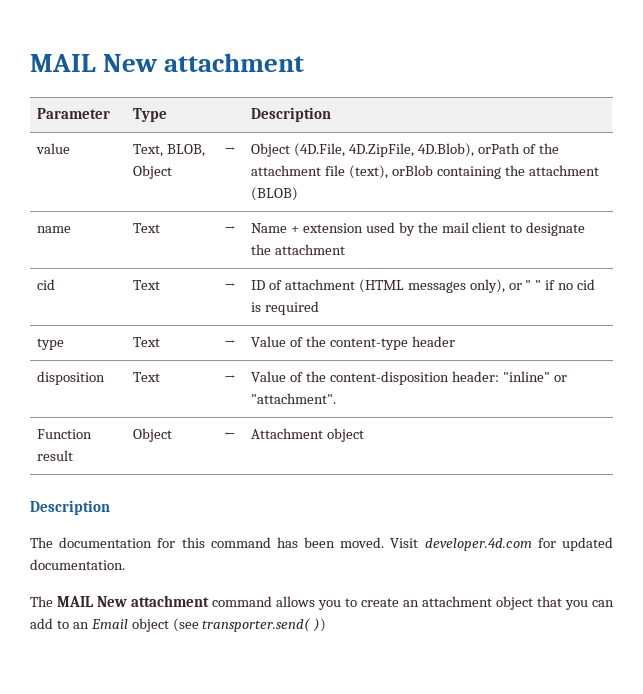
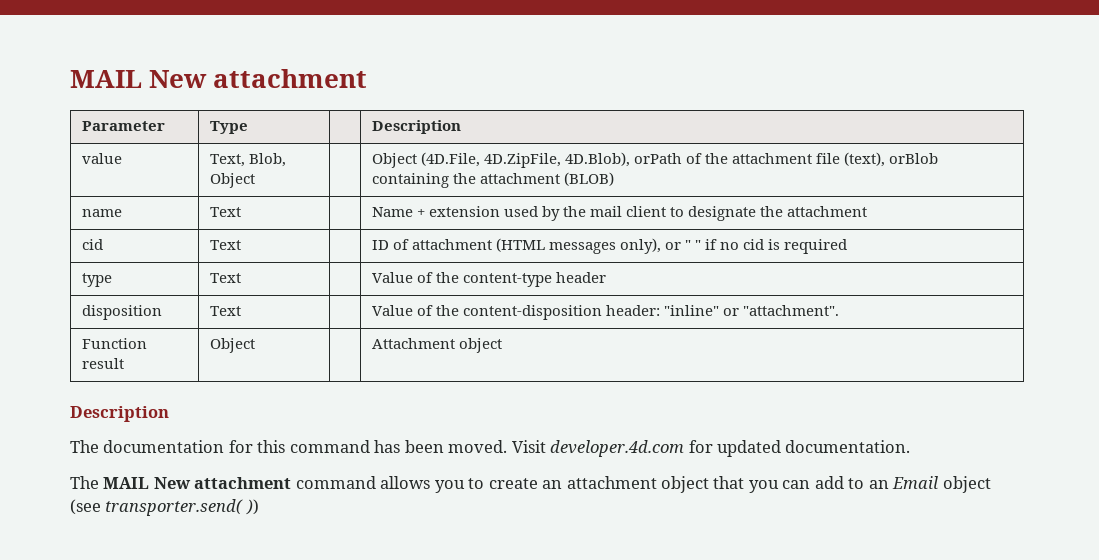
- value | Text, BLOB, Object | → | Object (4D.File, 4D.ZipFile, 4D.Blob), orPath of the attachment file (text), orBlob containing the attachment (BLOB)
+ value | Text, Blob, Object | | Object (4D.File, 4D.ZipFile, 4D.Blob), orPath of the attachment file (text), orBlob containing the attachment (BLOB)
- name | Text | → | Name + extension used by the mail client to designate the attachment
+ name | Text | | Name + extension used by the mail client to designate the attachment
- cid | Text | → | ID of attachment (HTML messages only), or " " if no cid is required
+ cid | Text | | ID of attachment (HTML messages only), or " " if no cid is required
- type | Text | → | Value of the content-type header
+ type | Text | | Value of the content-type header
- disposition | Text | → | Value of the content-disposition header: "inline" or "attachment".
+ disposition | Text | | Value of the content-disposition header: "inline" or "attachment".
- Function result | Object | ← | Attachment object
+ Function result | Object | | Attachment object

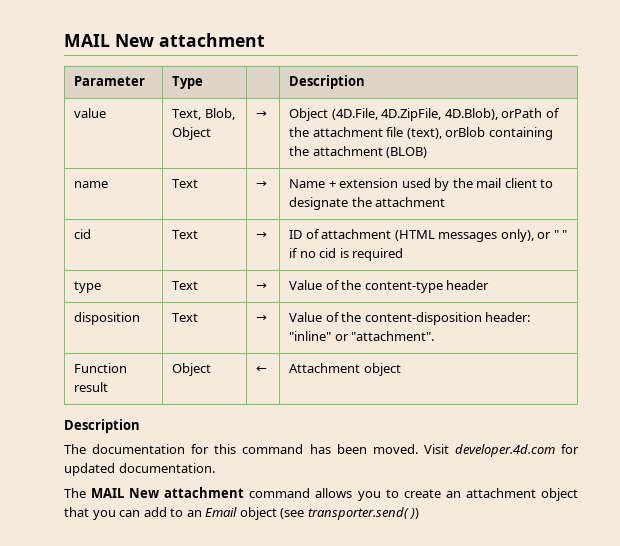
- value | Text, Blob, Object | | Object (4D.File, 4D.ZipFile, 4D.Blob), orPath of the attachment file (text), orBlob containing the attachment (BLOB)
+ value | Text, Blob, Object | → | Object (4D.File, 4D.ZipFile, 4D.Blob), orPath of the attachment file (text), orBlob containing the attachment (BLOB)
- name | Text | | Name + extension used by the mail client to designate the attachment
+ name | Text | → | Name + extension used by the mail client to designate the attachment
- cid | Text | | ID of attachment (HTML messages only), or " " if no cid is required
+ cid | Text | → | ID of attachment (HTML messages only), or " " if no cid is required
- type | Text | | Value of the content-type header
+ type | Text | → | Value of the content-type header
- disposition | Text | | Value of the content-disposition header: "inline" or "attachment".
+ disposition | Text | → | Value of the content-disposition header: "inline" or "attachment".
- Function result | Object | | Attachment object
+ Function result | Object | ← | Attachment object

